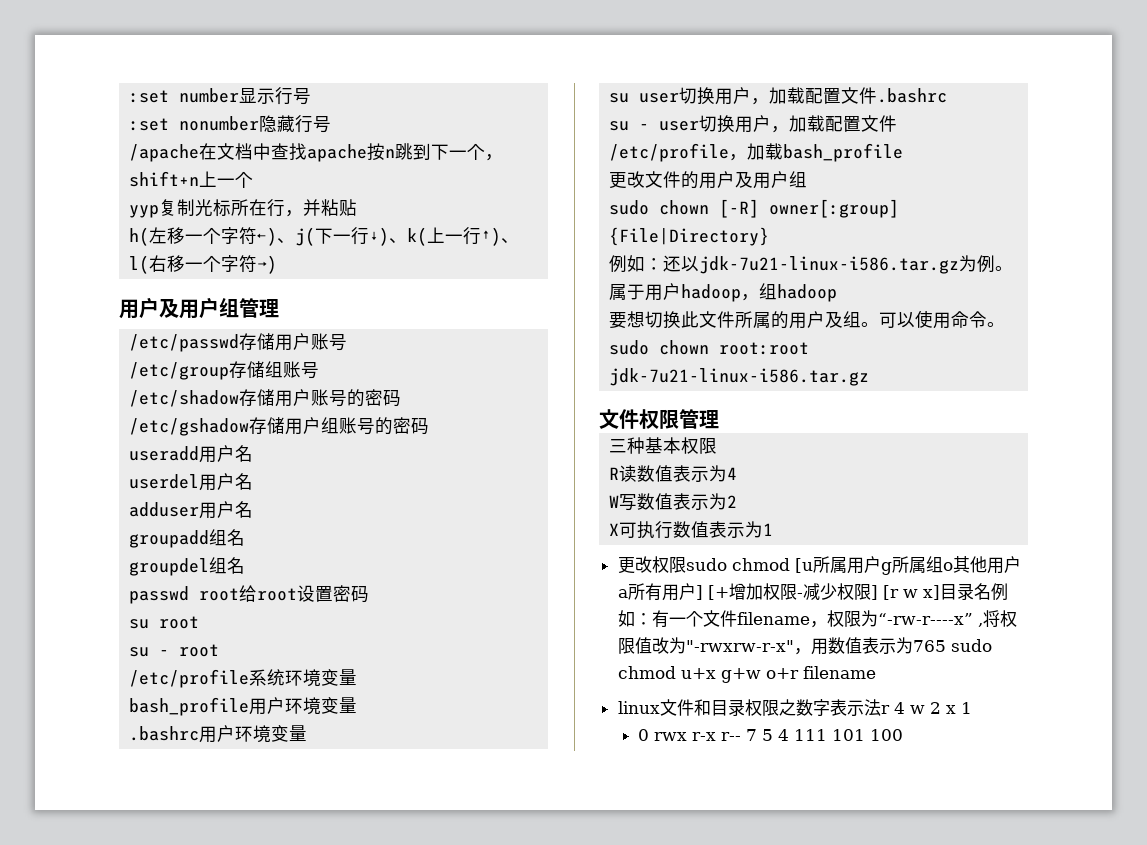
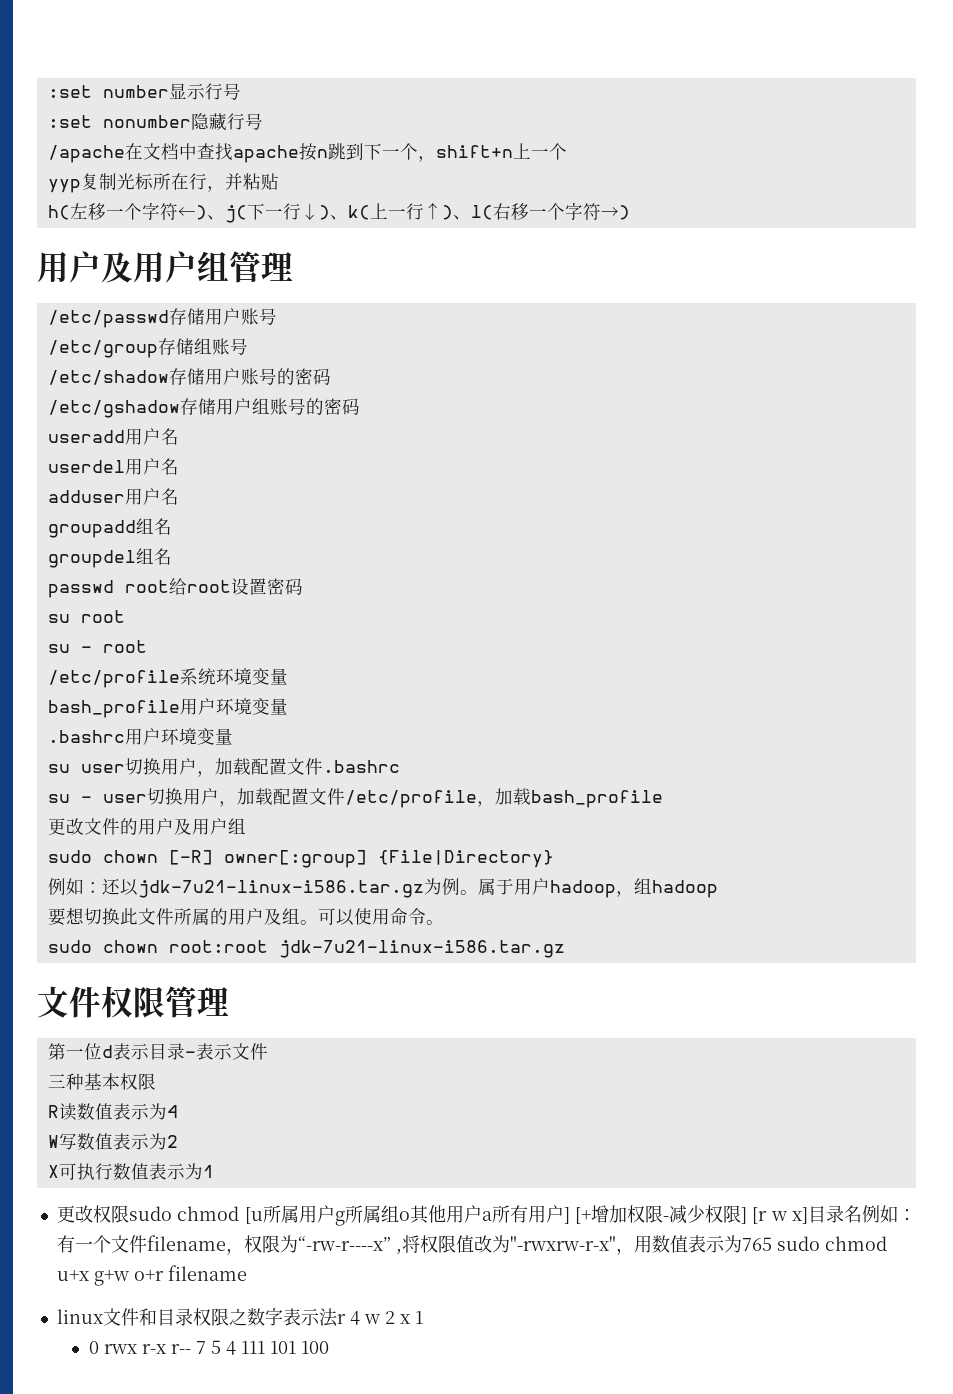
+ 第一位d表示目录-表示文件

